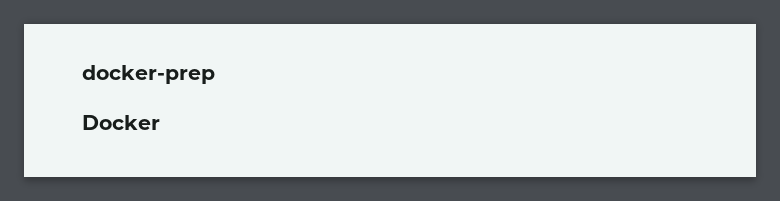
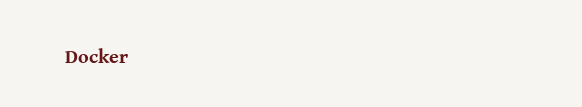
- docker-prep

